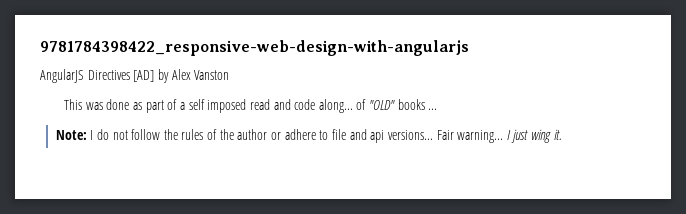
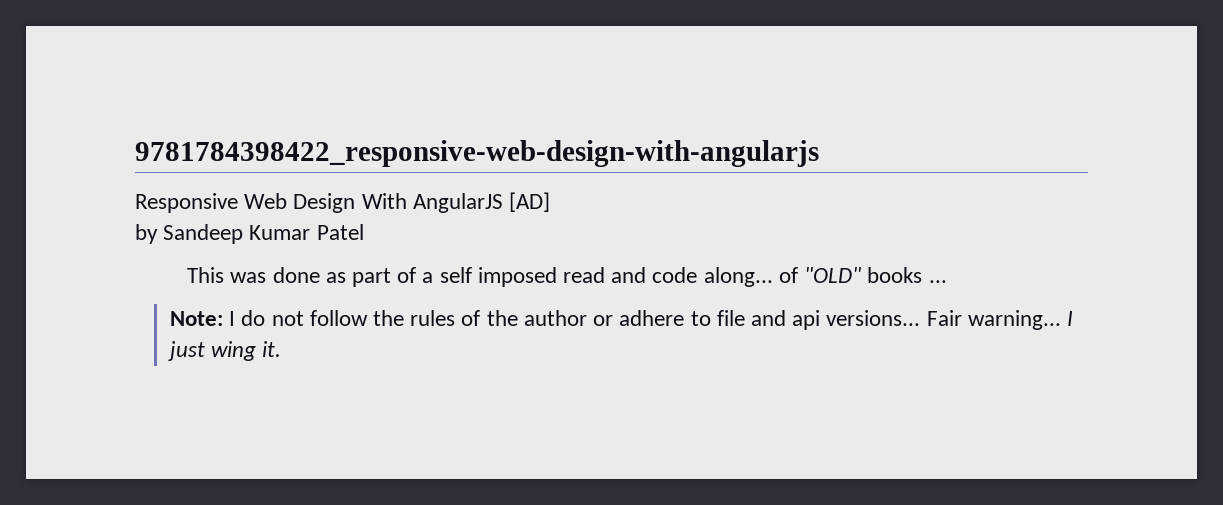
- AngularJS Directives [AD] by Alex Vanston
+ Responsive Web Design With AngularJS [AD]
+ by Sandeep Kumar Patel

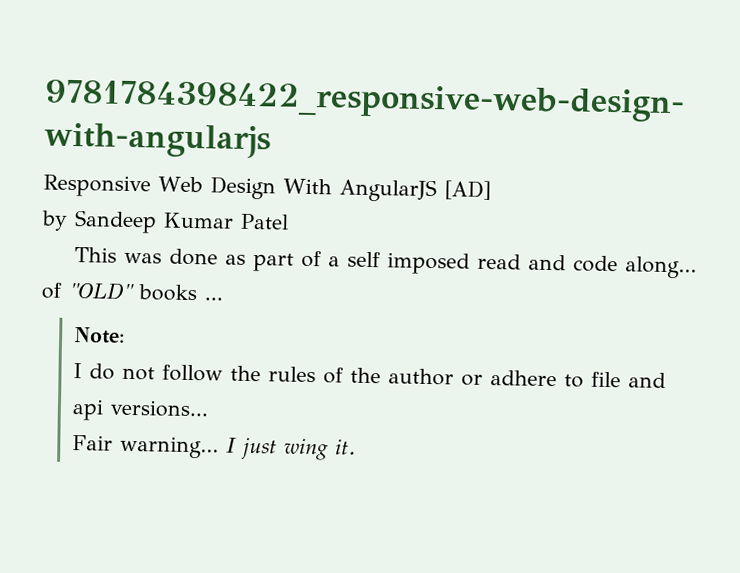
- Note: I do not follow the rules of the author or adhere to file and api versions... Fair warning...
+ Note:
+ I do not follow the rules of the author or adhere to file and api versions...
+ Fair warning...

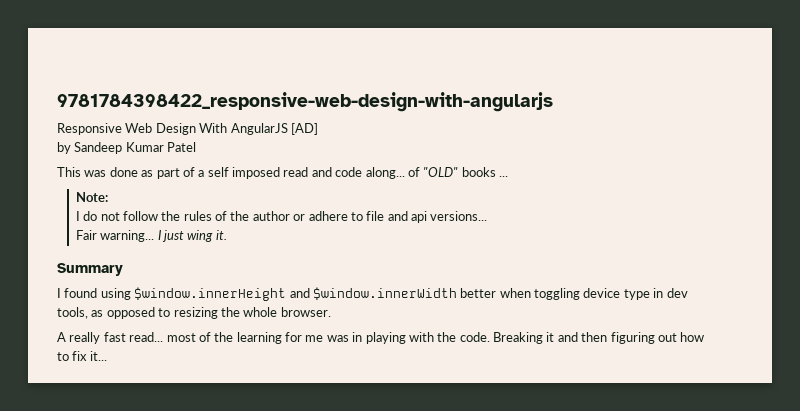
+ Summary
+ I found using $window.innerHeight and $window.innerWidth better when toggling device type in dev tools, as opposed to resizing the whole browser.
+ A really fast read... most of the learning for me was in playing with the code. Breaking it and then figuring out how to fix it...

